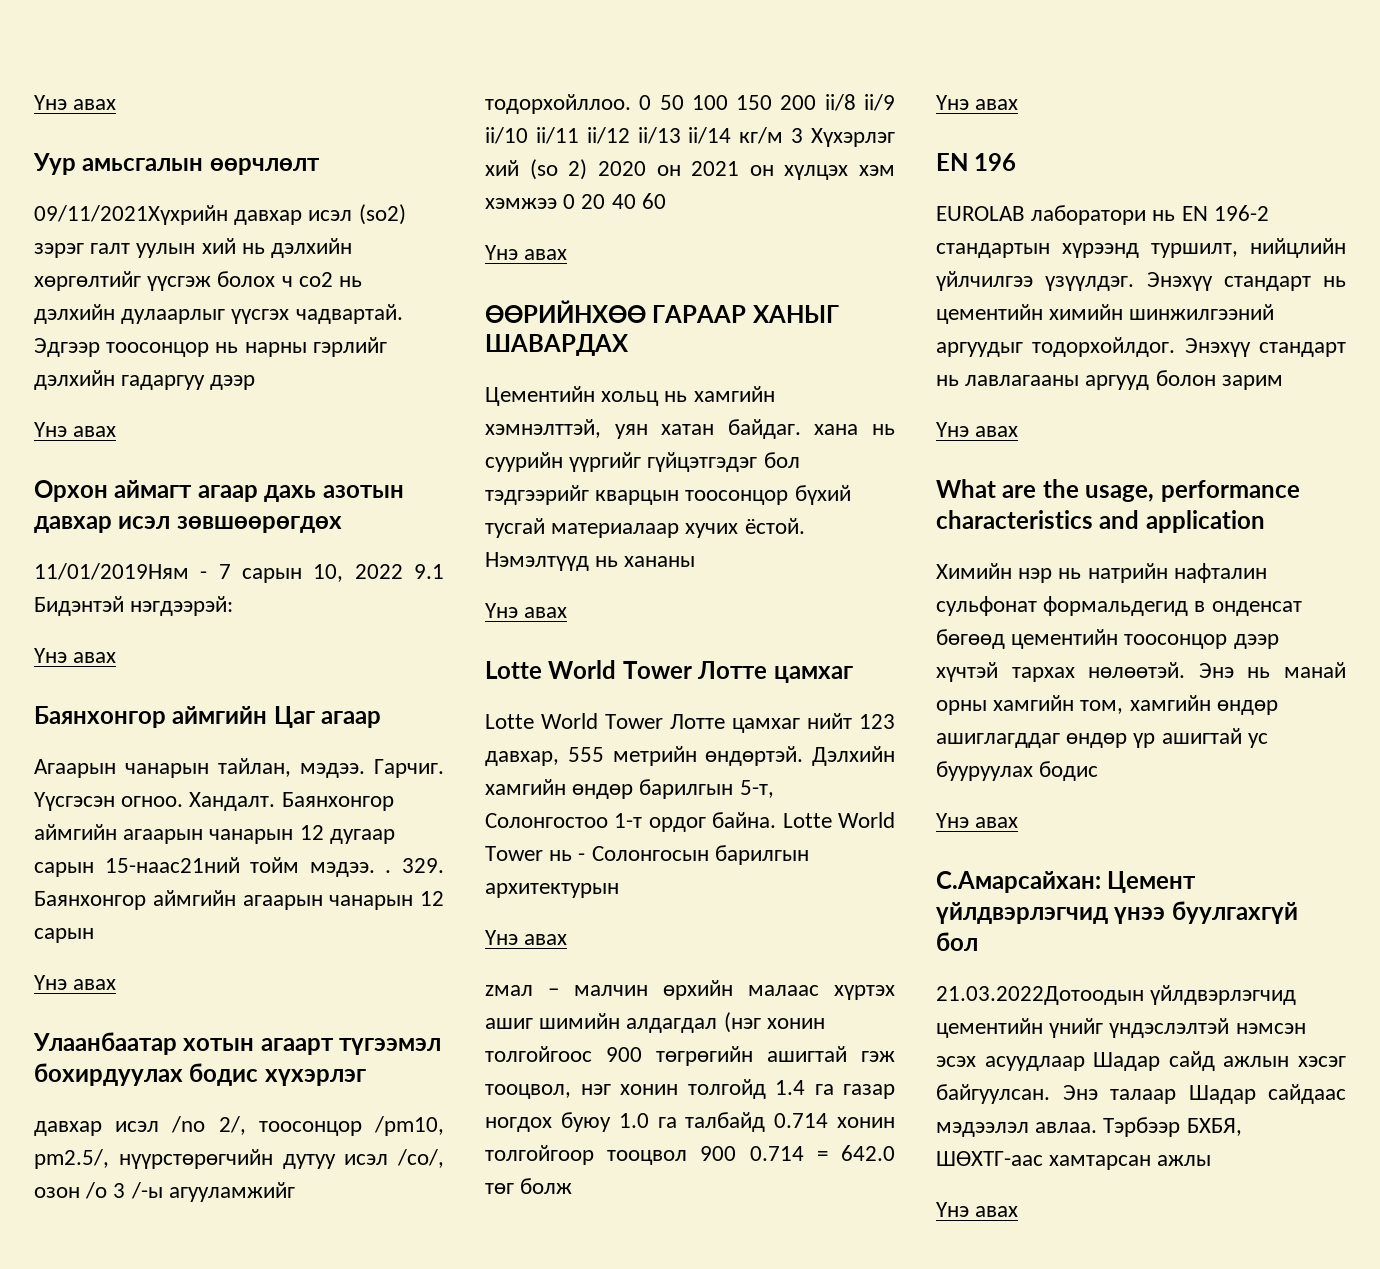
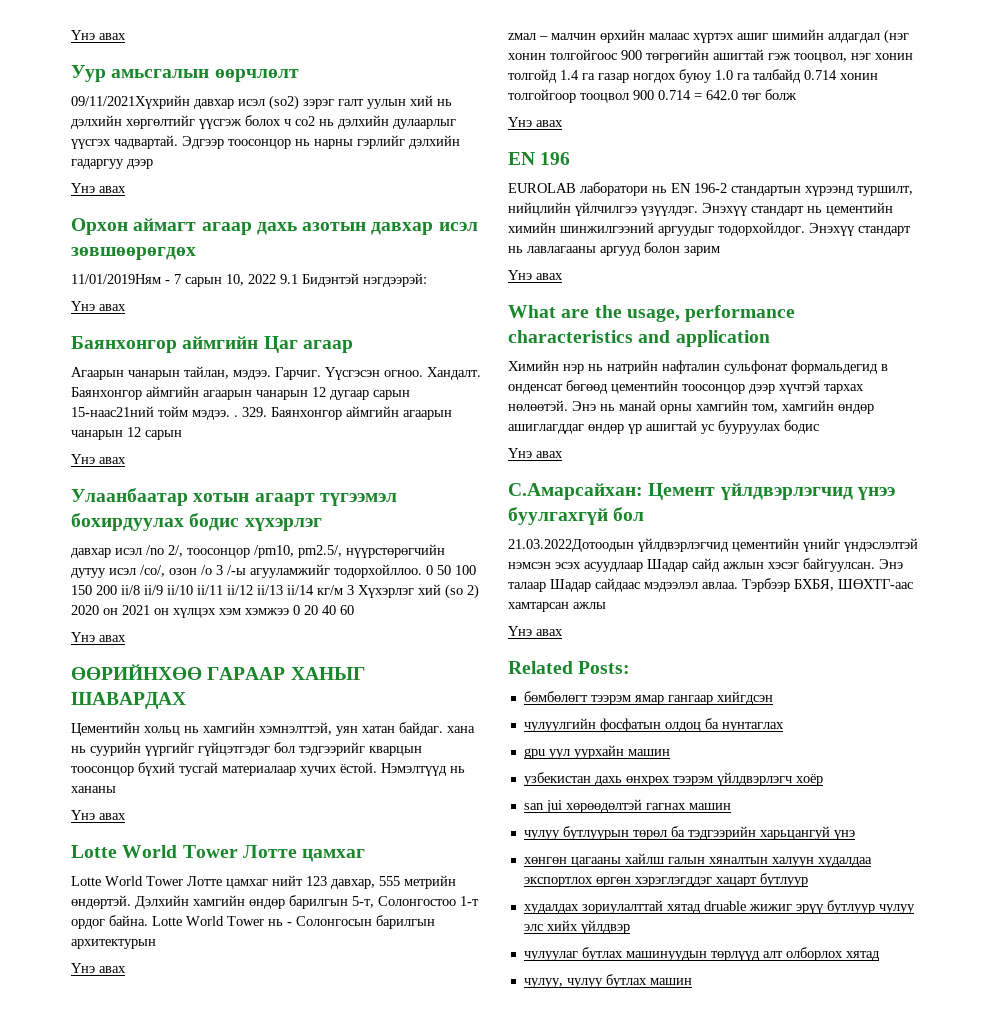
+ Related Posts:
+ бөмбөлөгт тээрэм ямар гангаар хийгдсэн
+ чулуулгийн фосфатын олдоц ба нунтаглах
+ gpu уул уурхайн машин
+ узбекистан дахь өнхрөх тээрэм үйлдвэрлэгч хоёр
+ san jui хөрөөдөлтэй гагнах машин
+ чулуу бутлуурын төрөл ба тэдгээрийн харьцангуй үнэ
+ хөнгөн цагааны хайлш галын хяналтын халуун худалдаа экспортлох өргөн хэрэглэгддэг хацарт бутлуур
+ худалдах зориулалттай хятад druable жижиг эрүү бутлуур чулуу элс хийх үйлдвэр
+ чулуулаг бутлах машинуудын төрлүүд алт олборлох хятад
+ чулуу, чулуу бутлах машин

